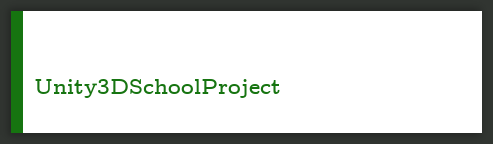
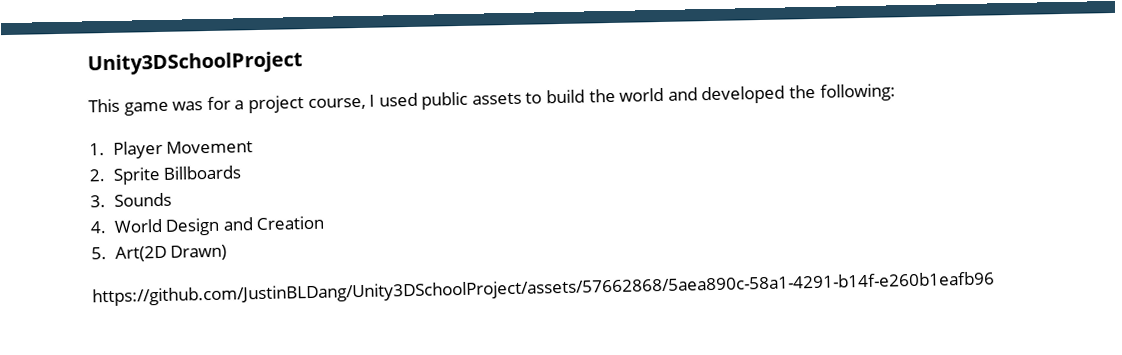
+ This game was for a project course, I used public assets to build the world and developed the following:
+ 1. Player Movement
+ 2. Sprite Billboards
+ 3. Sounds
+ 4. World Design and Creation
+ 5. Art(2D Drawn)
+ https://github.com/JustinBLDang/Unity3DSchoolProject/assets/57662868/5aea890c-58a1-4291-b14f-e260b1eafb96

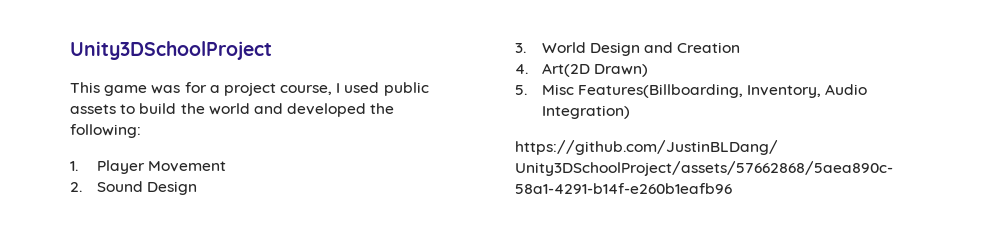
- 2. Sprite Billboards
- 3. Sounds
- 4. World Design and Creation
+ 2. Sound Design
+ 3. World Design and Creation
- 5. Art(2D Drawn)
+ 4. Art(2D Drawn)
+ 5. Misc Features(Billboarding, Inventory, Audio Integration)

